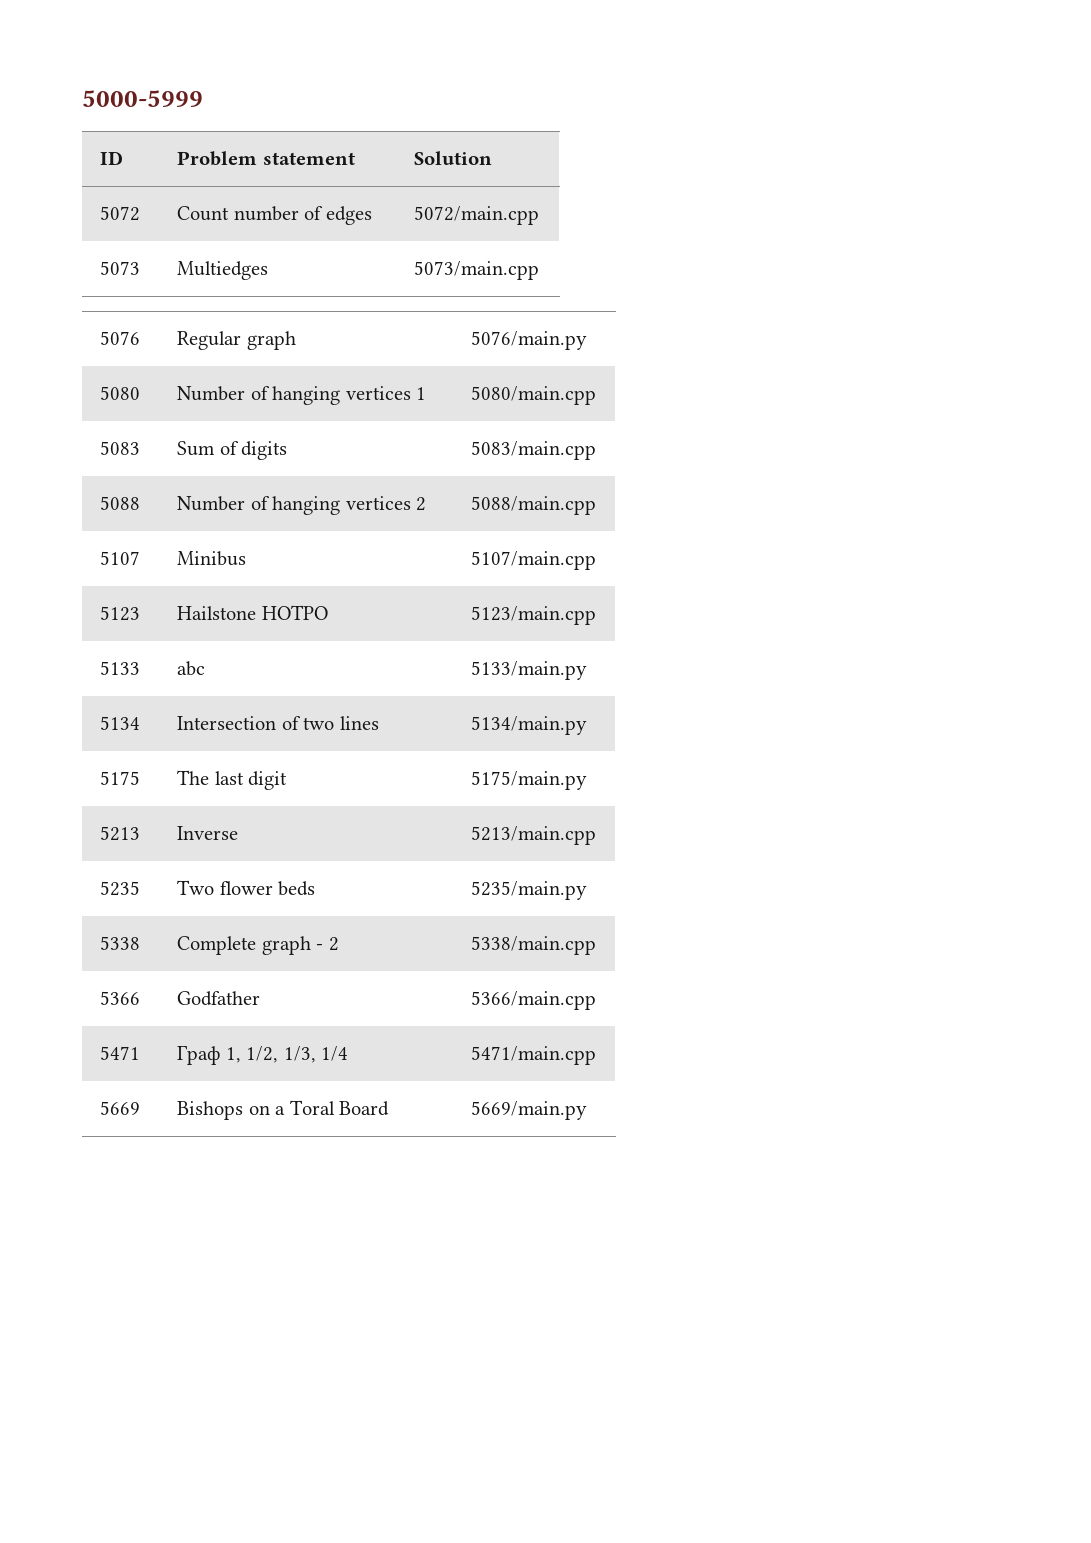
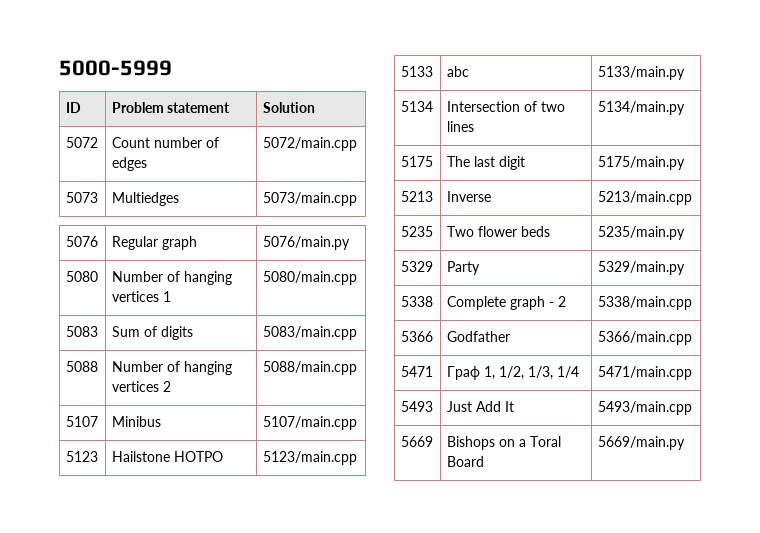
+ 5329 | Party | 5329/main.py
+ 5493 | Just Add It | 5493/main.cpp

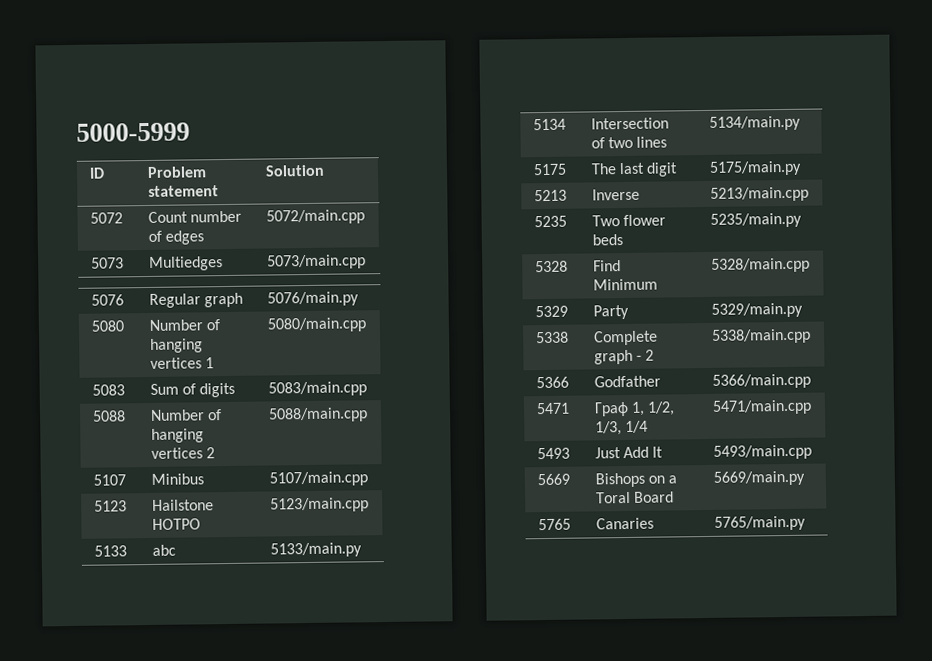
+ 5328 | Find Minimum | 5328/main.cpp
+ 5765 | Canaries | 5765/main.py

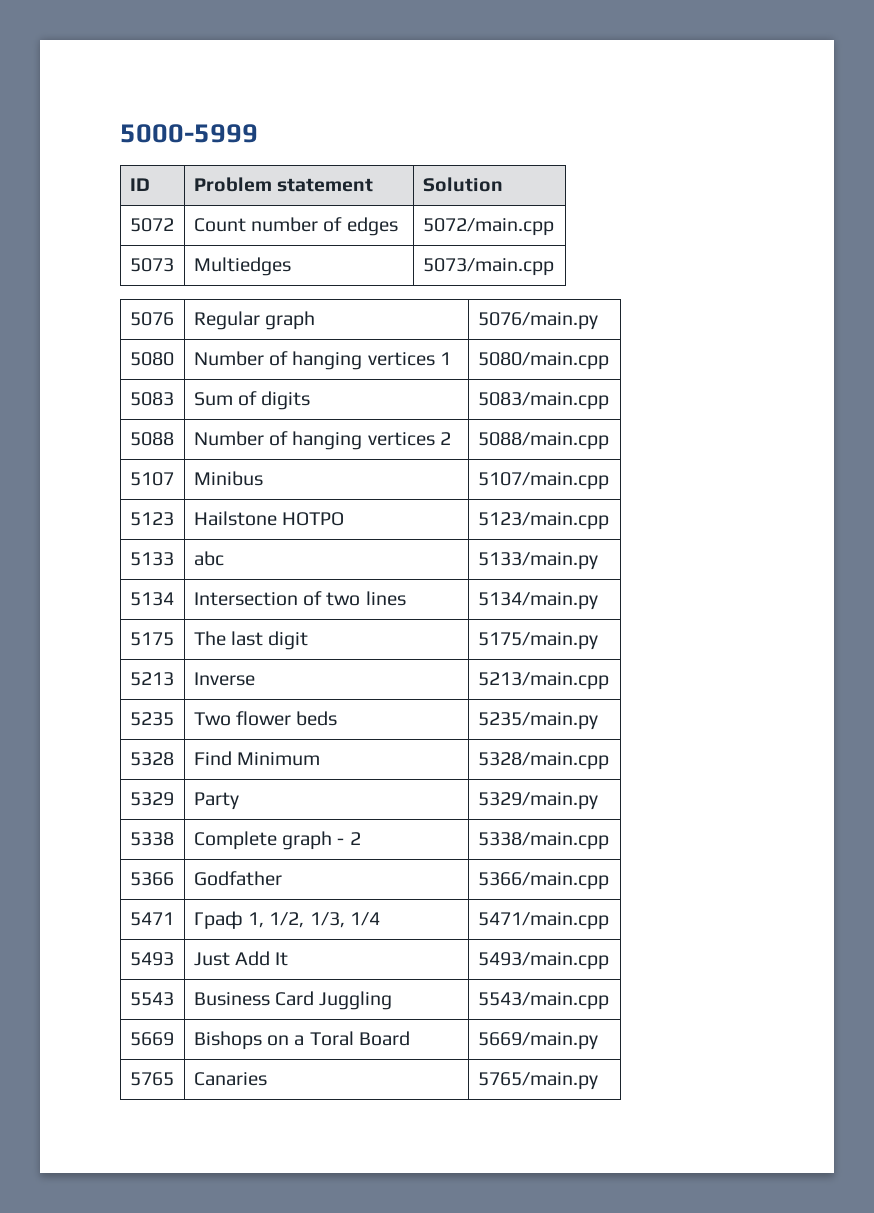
+ 5543 | Business Card Juggling | 5543/main.cpp

